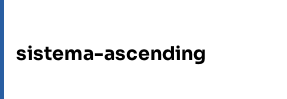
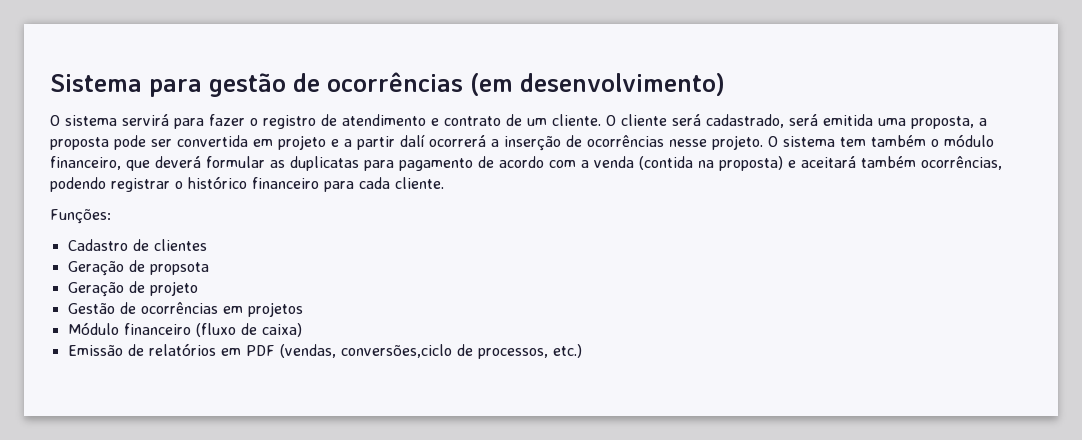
- sistema-ascending
+ Sistema para gestão de ocorrências (em desenvolvimento)
+ O sistema servirá para fazer o registro de atendimento e contrato de um cliente. O cliente será cadastrado, será emitida uma proposta, a proposta pode ser convertida em projeto e a partir dalí ocorrerá a inserção de ocorrências nesse projeto. O sistema tem também o módulo financeiro, que deverá formular as duplicatas para pagamento de acordo com a venda (contida na proposta) e aceitará também ocorrências, podendo registrar o histórico financeiro para cada cliente.
+ Funções:
+ Cadastro de clientes
+ Geração de propsota
+ Geração de projeto
+ Gestão de ocorrências em projetos
+ Módulo financeiro (fluxo de caixa)
+ Emissão de relatórios em PDF (vendas, conversões,ciclo de processos, etc.)

